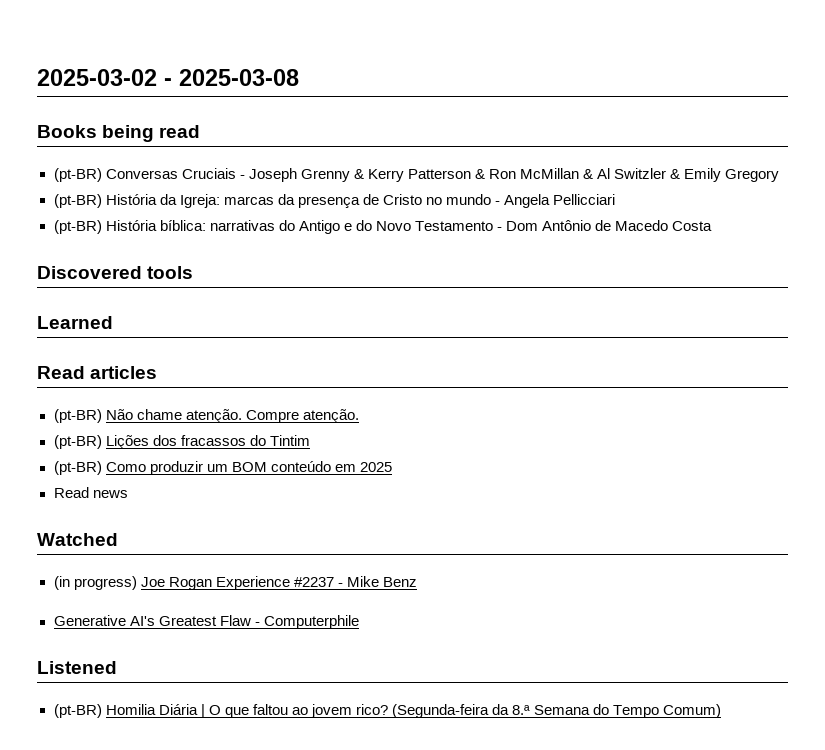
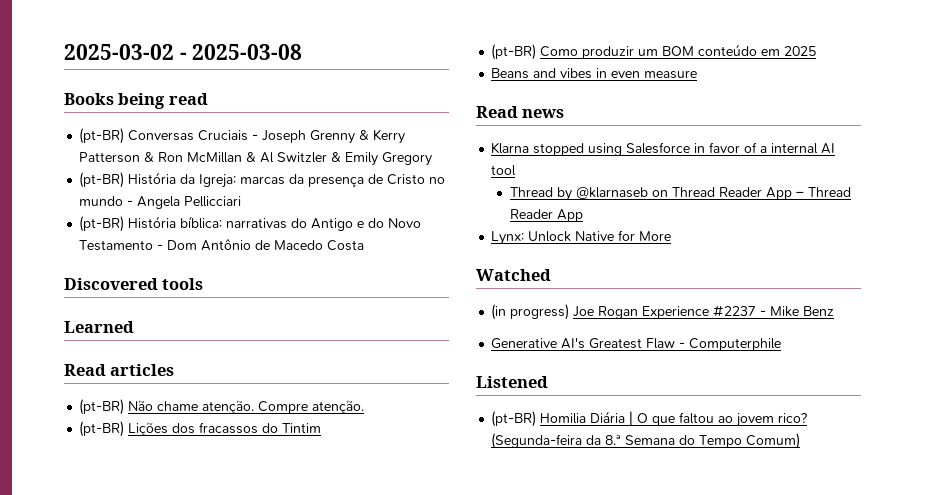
+ Beans and vibes in even measure
  Read news
+ Klarna stopped using Salesforce in favor of a internal AI tool
+ Thread by @klarnaseb on Thread Reader App – Thread Reader App
+ Lynx: Unlock Native for More

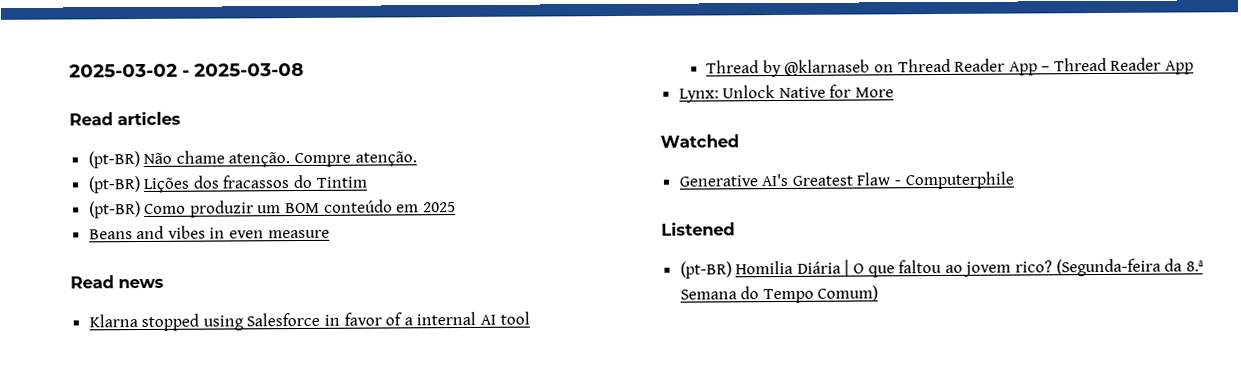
- Books being read
- (pt-BR) Conversas Cruciais - Joseph Grenny & Kerry Patterson & Ron McMillan & Al Switzler & Emily Gregory
- (pt-BR) História da Igreja: marcas da presença de Cristo no mundo - Angela Pellicciari
- (pt-BR) História bíblica: narrativas do Antigo e do Novo Testamento - Dom Antônio de Macedo Costa
- Discovered tools
- Learned
- (in progress) Joe Rogan Experience #2237 - Mike Benz

